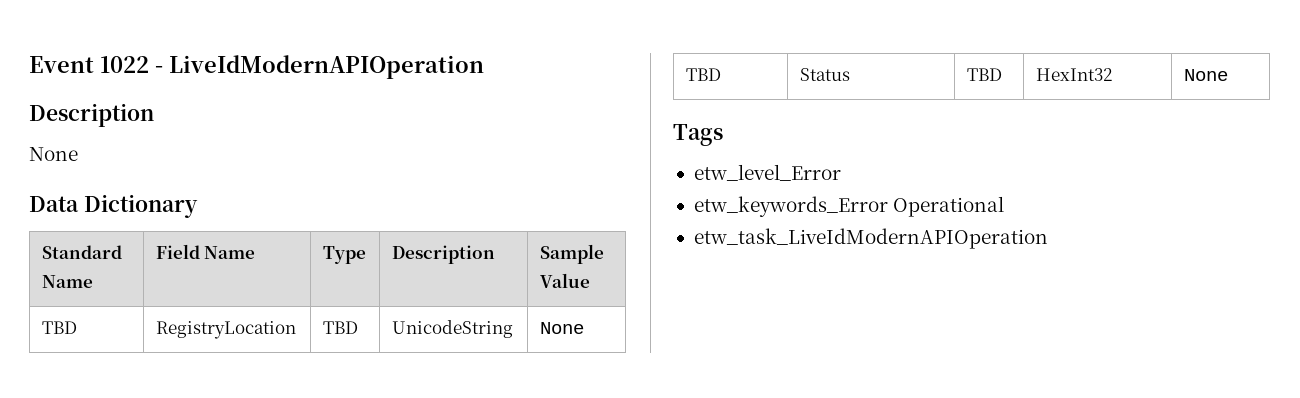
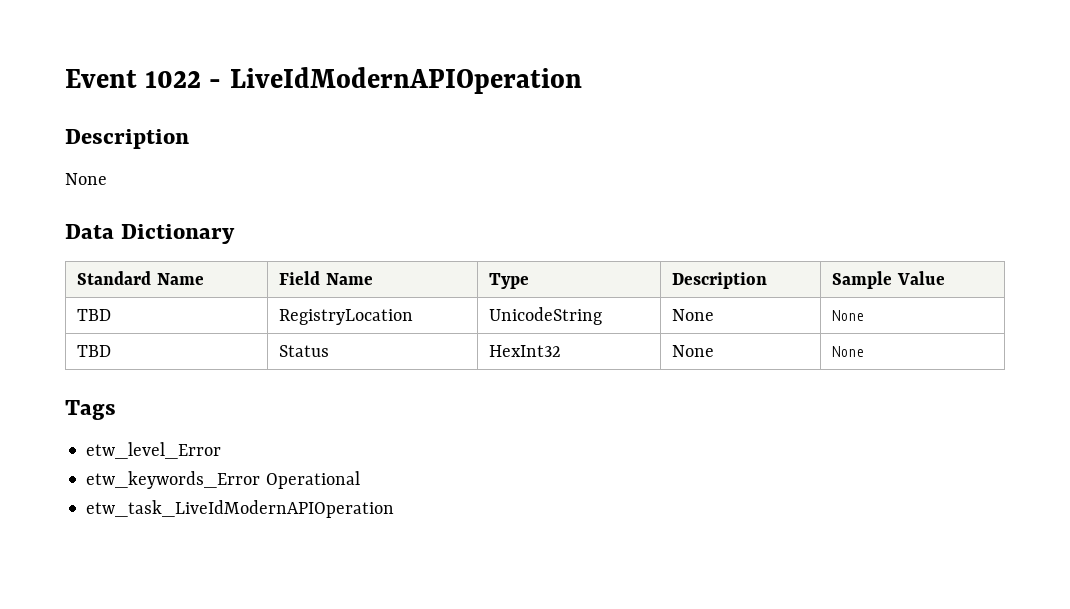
- TBD | RegistryLocation | TBD | UnicodeString | None
+ TBD | RegistryLocation | UnicodeString | None | None
- TBD | Status | TBD | HexInt32 | None
+ TBD | Status | HexInt32 | None | None

